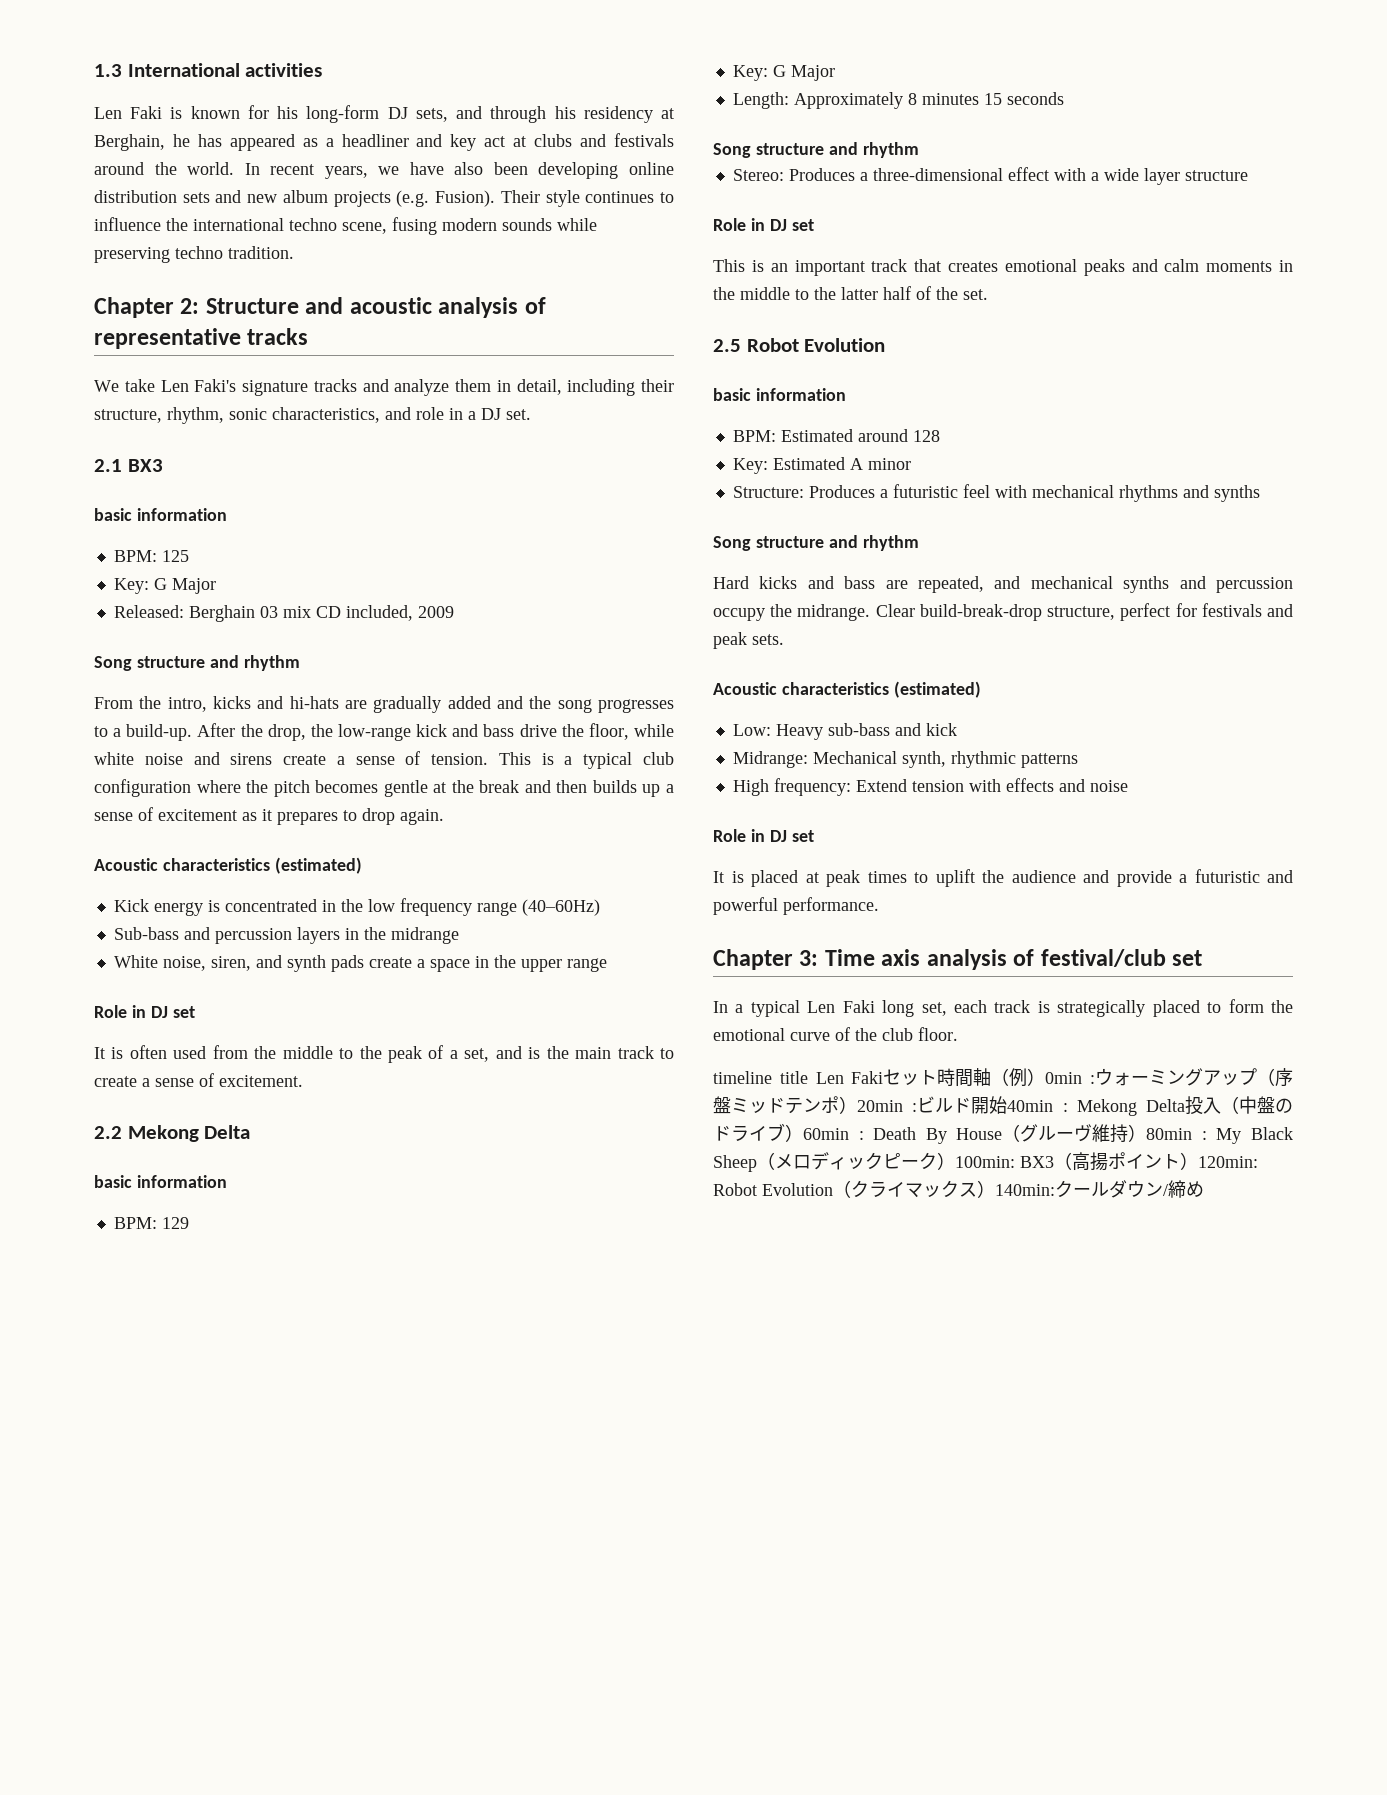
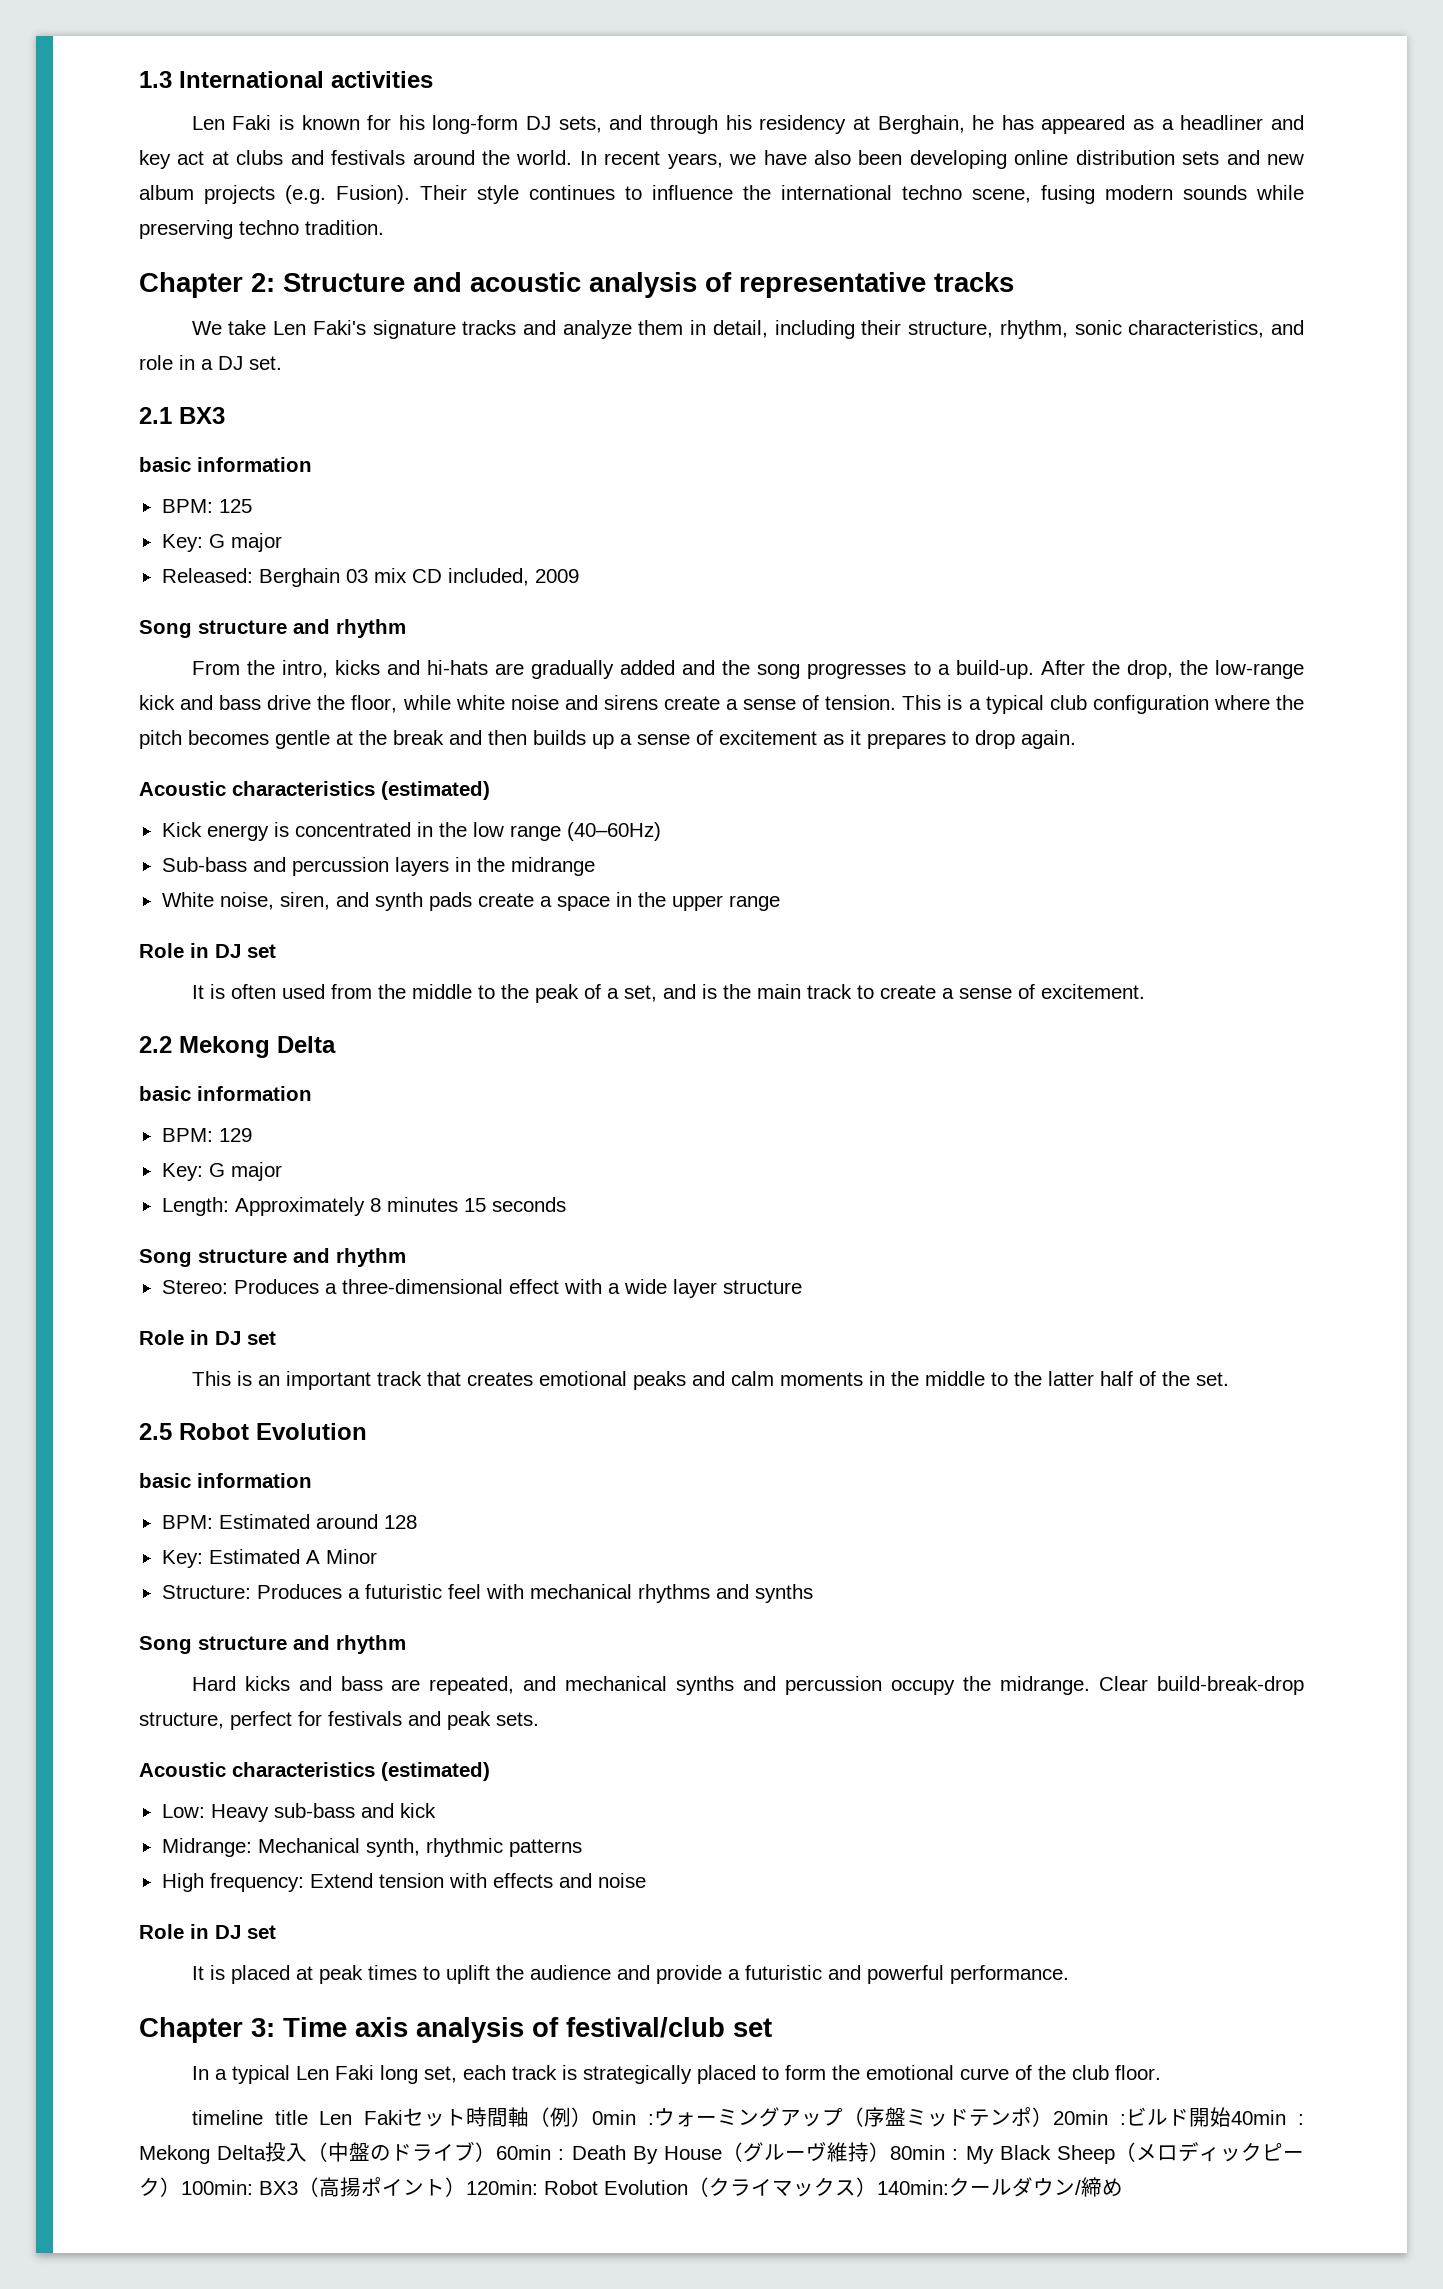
  BPM: 125
- Key: G Major
+ Key: G major
- Kick energy is concentrated in the low frequency range (40–60Hz)
+ Kick energy is concentrated in the low range (40–60Hz)
  BPM: 129
- Key: G Major
+ Key: G major
- Key: Estimated A minor
+ Key: Estimated A Minor

